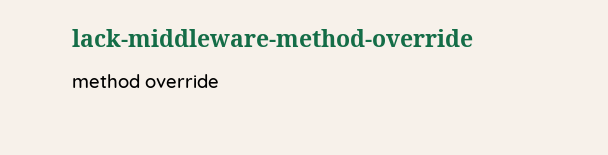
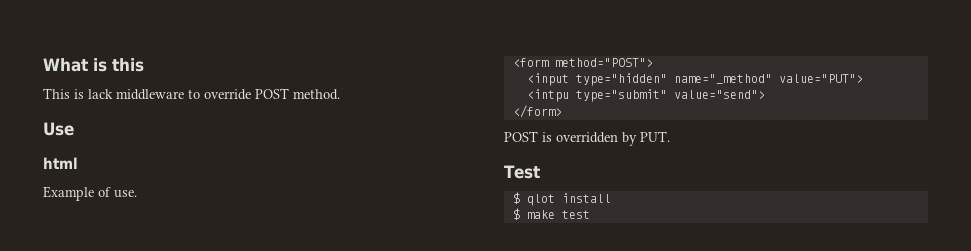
- lack-middleware-method-override
- method override
+ What is this
+ This is lack middleware to override POST method.
+ Use
+ html
+ Example of use.
+ <form method="POST">
+ <input type="hidden" name="_method" value="PUT">
+ <intpu type="submit" value="send">
+ </form>
+ POST is overridden by PUT.
+ Test
+ $ qlot install
+ $ make test

